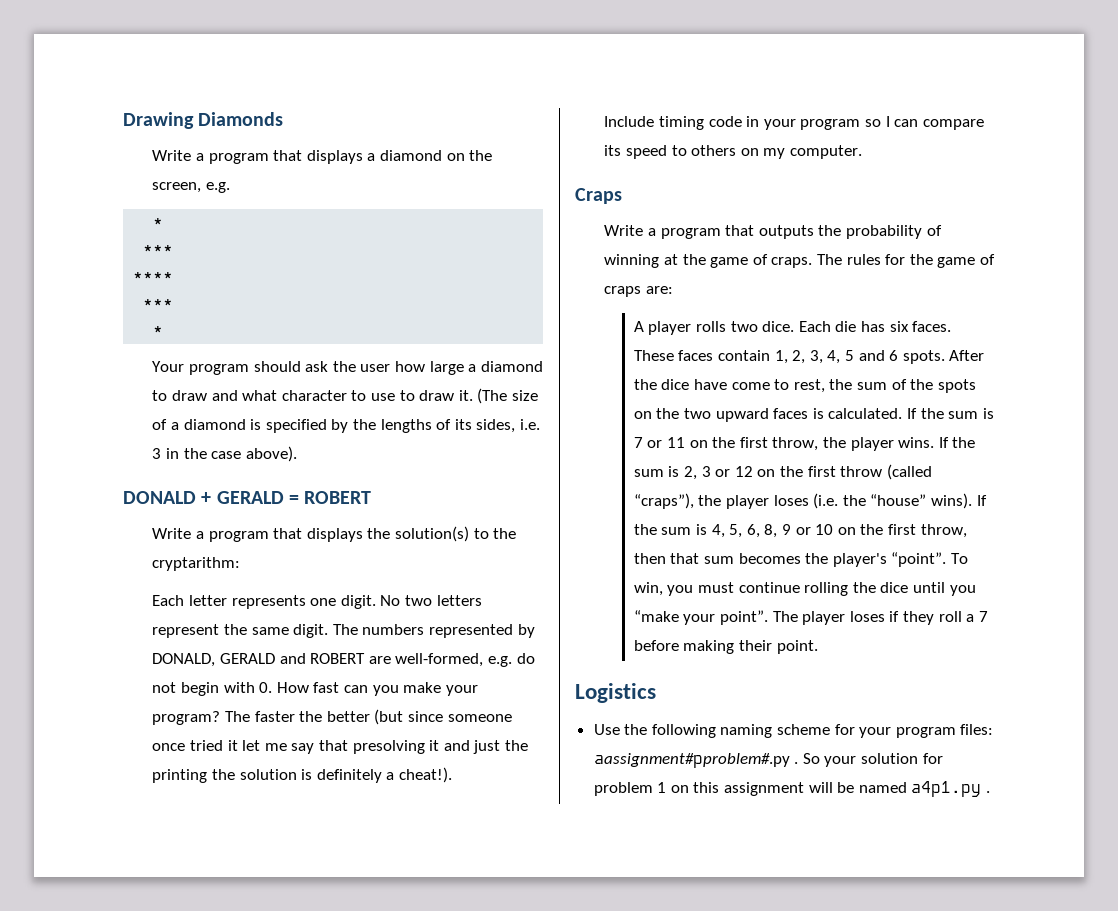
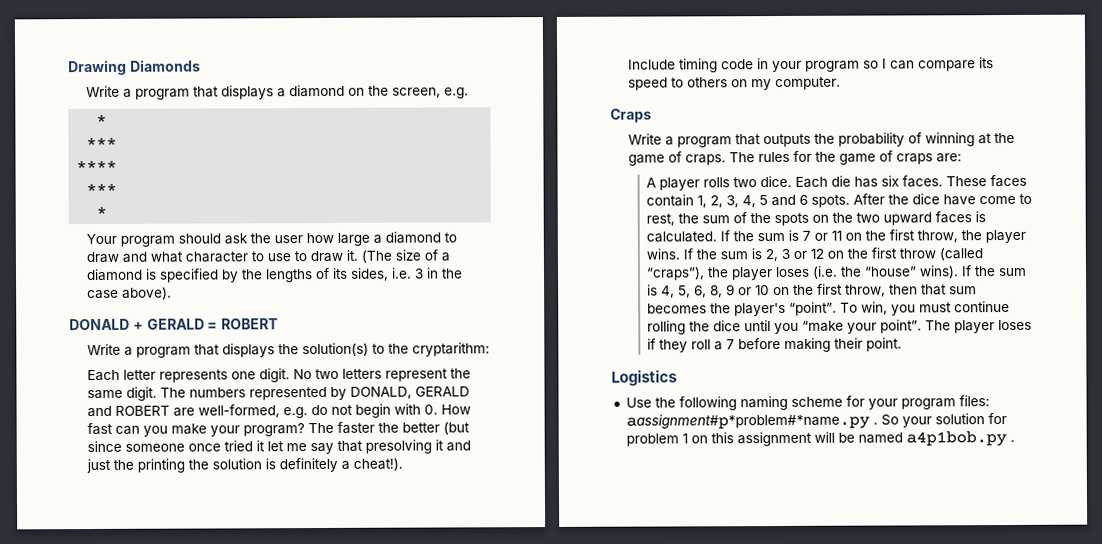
- Use the following naming scheme for your program files: aassignment#pproblem#.py .
+ Use the following naming scheme for your program files: aassignment#p*problem#*name.py .
- So your solution for problem 1 on this assignment will be named a4p1.py .
+ So your solution for problem 1 on this assignment will be named a4p1bob.py .

